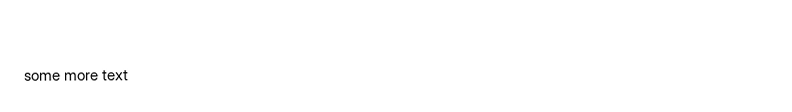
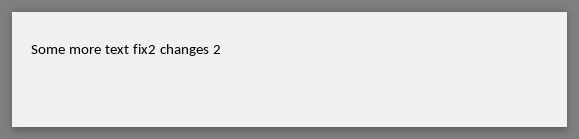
- some more text
+ Some more text fix2 changes 2

